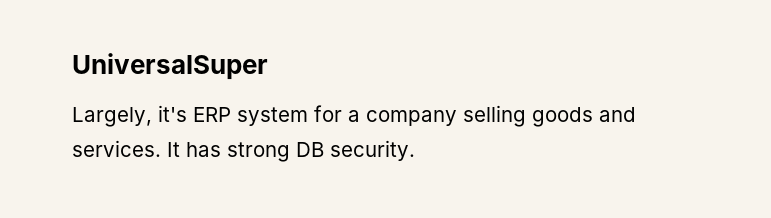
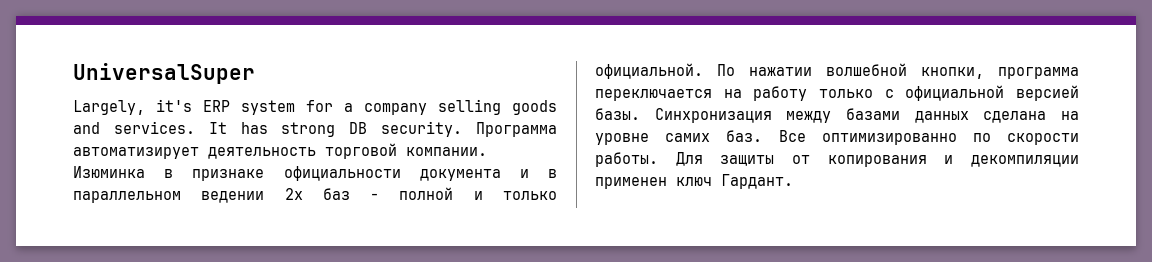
+ Программа автоматизирует деятельность торговой компании. Изюминка в признаке официальности документа и в параллельном ведении 2х баз - полной и только официальной. По нажатии волшебной кнопки, программа переключается на работу только с официальной версией базы. Синхронизация между базами данных сделана на уровне самих баз. Все оптимизированно по скорости работы. Для защиты от копирования и декомпиляции применен ключ Гардант.

